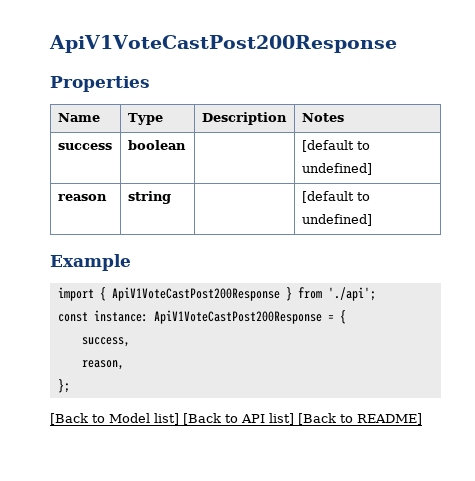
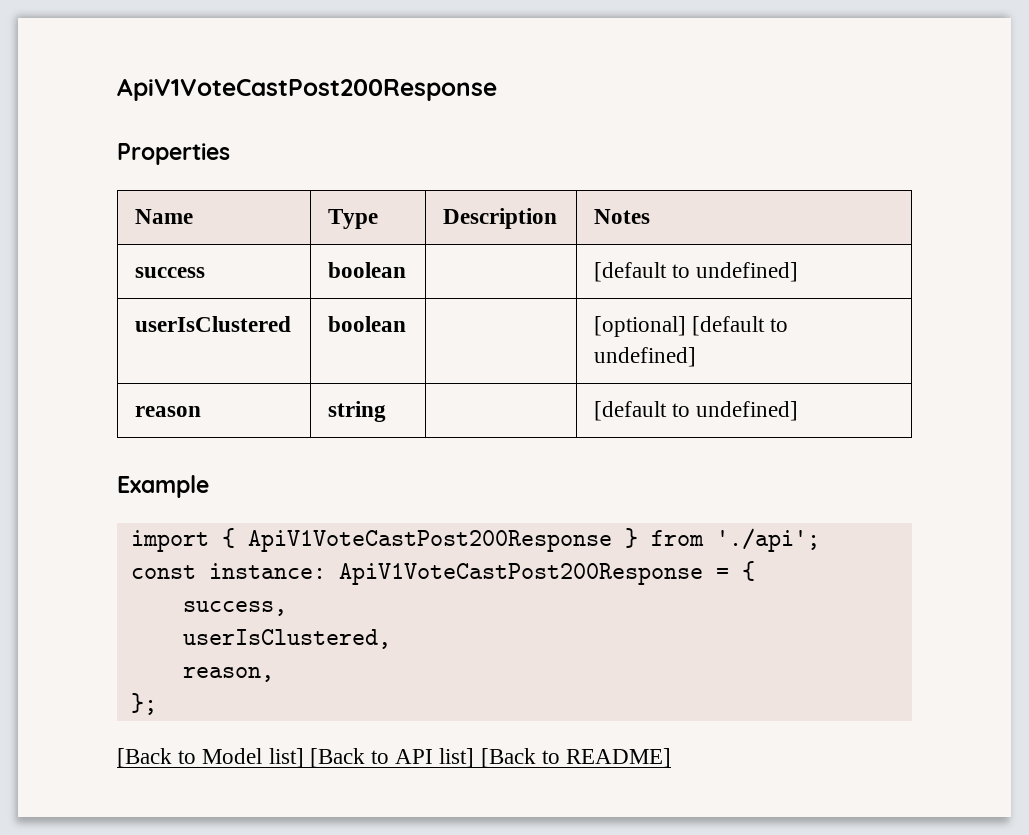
+ userIsClustered | boolean | | [optional] [default to undefined]
+ userIsClustered,

